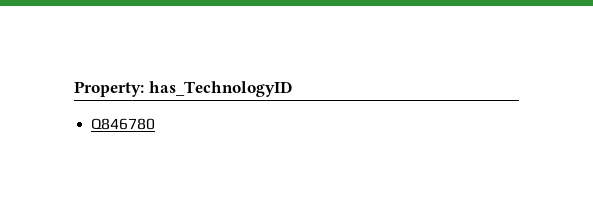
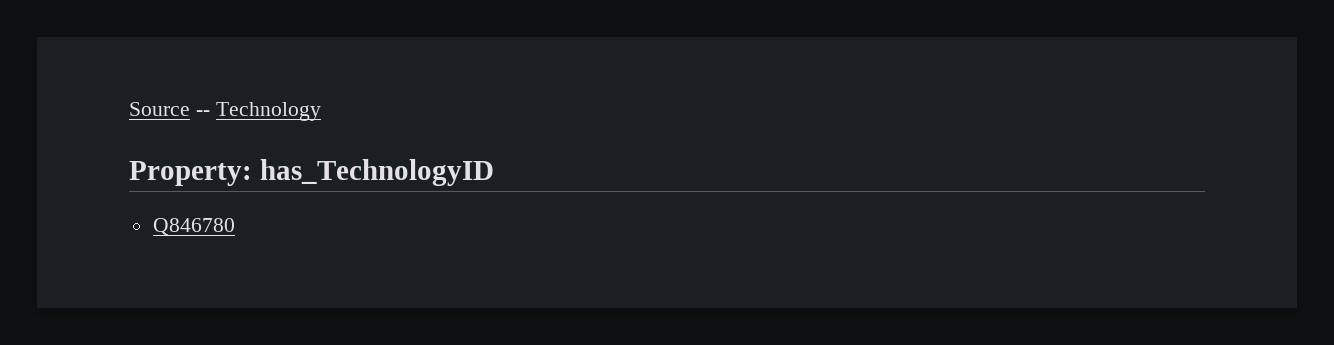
+ Source -- Technology

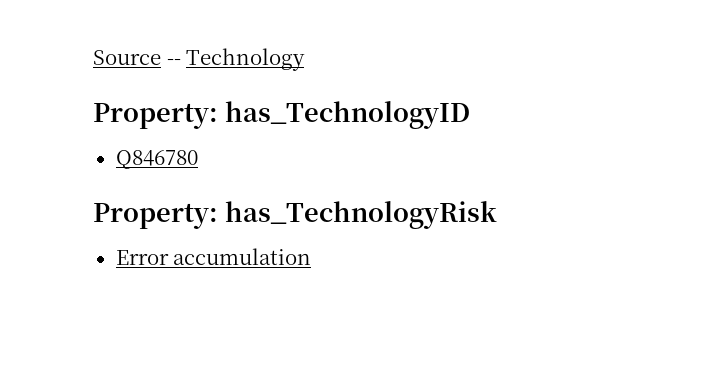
+ Property: has_TechnologyRisk
+ Error accumulation

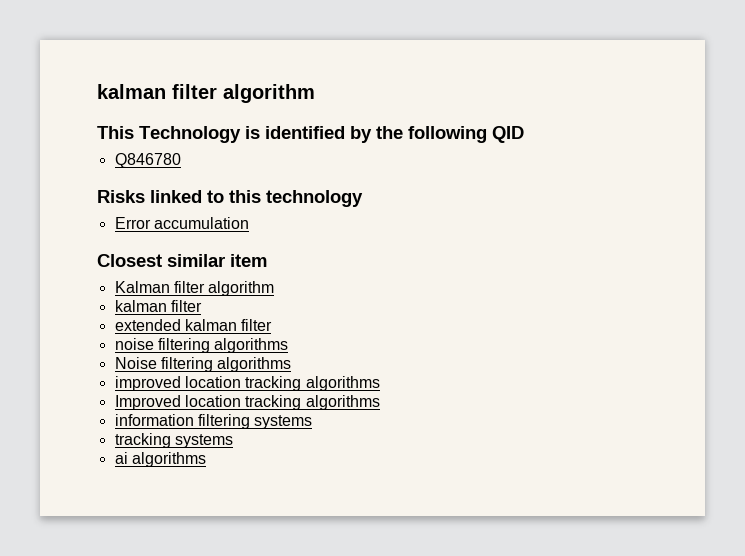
- Source -- Technology
- Property: has_TechnologyID
+ kalman filter algorithm
+ This Technology is identified by the following QID
  Q846780
- Property: has_TechnologyRisk
+ Risks linked to this technology
  Error accumulation
+ Closest similar item
+ Kalman filter algorithm
+ kalman filter
+ extended kalman filter
+ noise filtering algorithms
+ Noise filtering algorithms
+ improved location tracking algorithms
+ Improved location tracking algorithms
+ information filtering systems
+ tracking systems
+ ai algorithms

